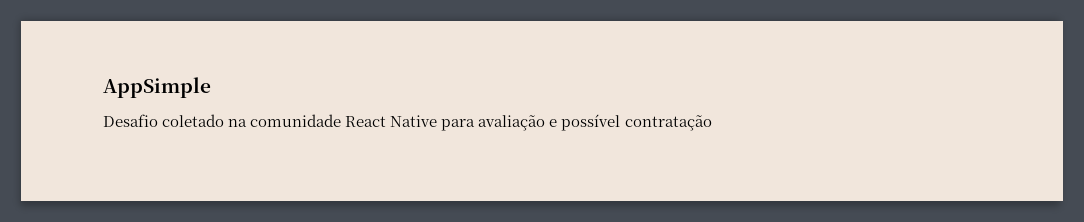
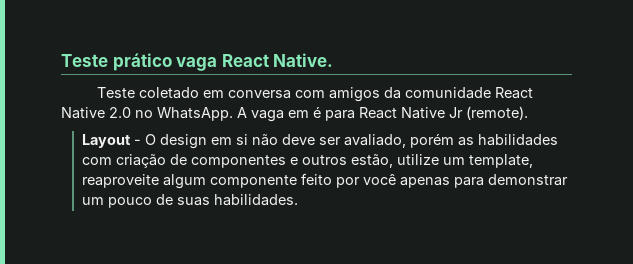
- AppSimple
- Desafio coletado na comunidade React Native para avaliação e possível contratação
+ Teste prático vaga React Native.
+ Teste coletado em conversa com amigos da comunidade React Native 2.0 no WhatsApp. A vaga em é para React Native Jr (remote).
+ Layout - O design em si não deve ser avaliado, porém as habilidades com criação de componentes e outros estão, utilize um template, reaproveite algum componente feito por você apenas para demonstrar um pouco de suas habilidades.

